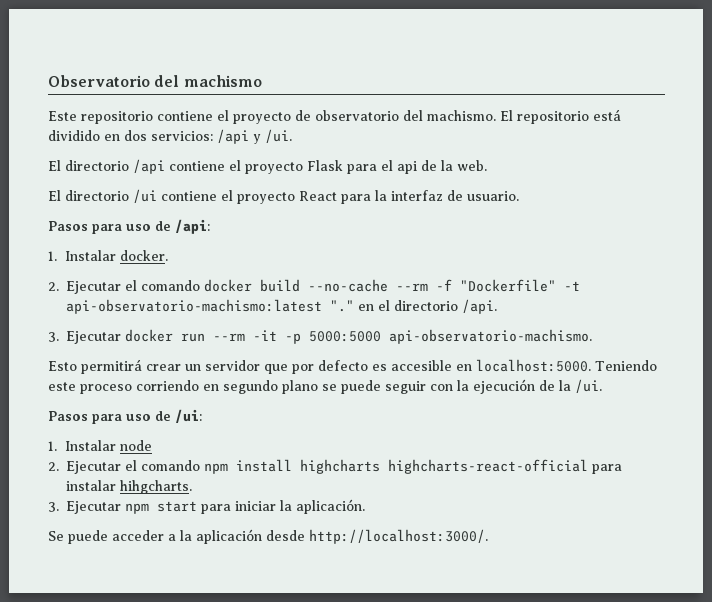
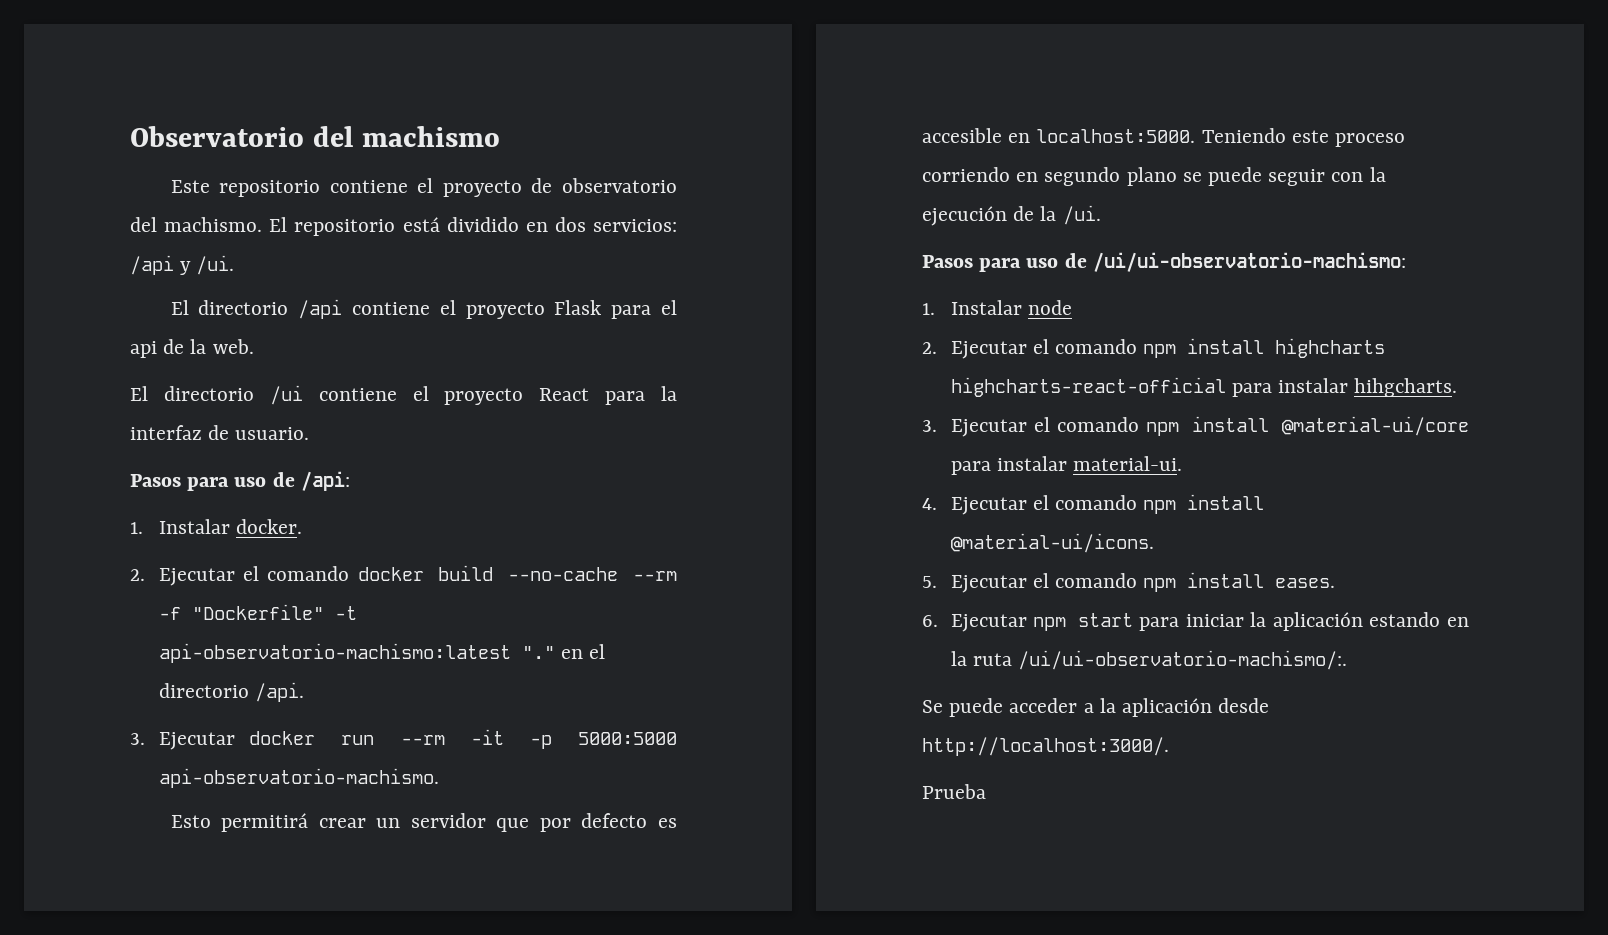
- Pasos para uso de /ui:
+ Pasos para uso de /ui/ui-observatorio-machismo:
- 3. Ejecutar npm start para iniciar la aplicación.
+ 3. Ejecutar el comando npm install @material-ui/core para instalar material-ui.
+ 4. Ejecutar el comando npm install @material-ui/icons.
+ 5. Ejecutar el comando npm install eases.
+ 6. Ejecutar npm start para iniciar la aplicación estando en la ruta /ui/ui-observatorio-machismo/:.
+ Prueba

